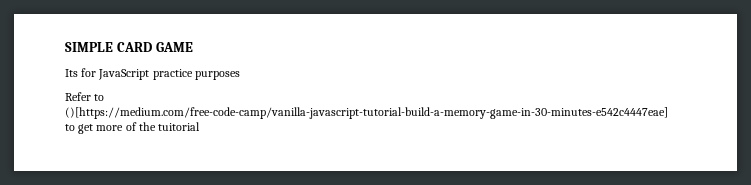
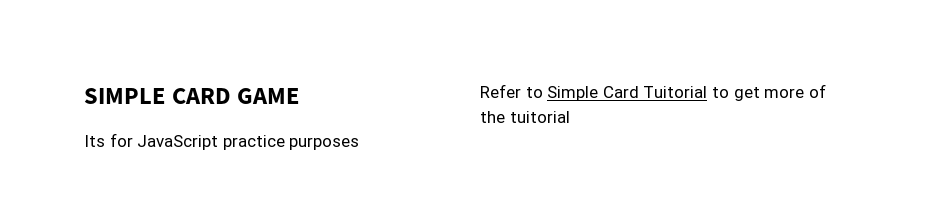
- Refer to ()[https://medium.com/free-code-camp/vanilla-javascript-tutorial-build-a-memory-game-in-30-minutes-e542c4447eae] to get more of the tuitorial
+ Refer to Simple Card Tuitorial to get more of the tuitorial

